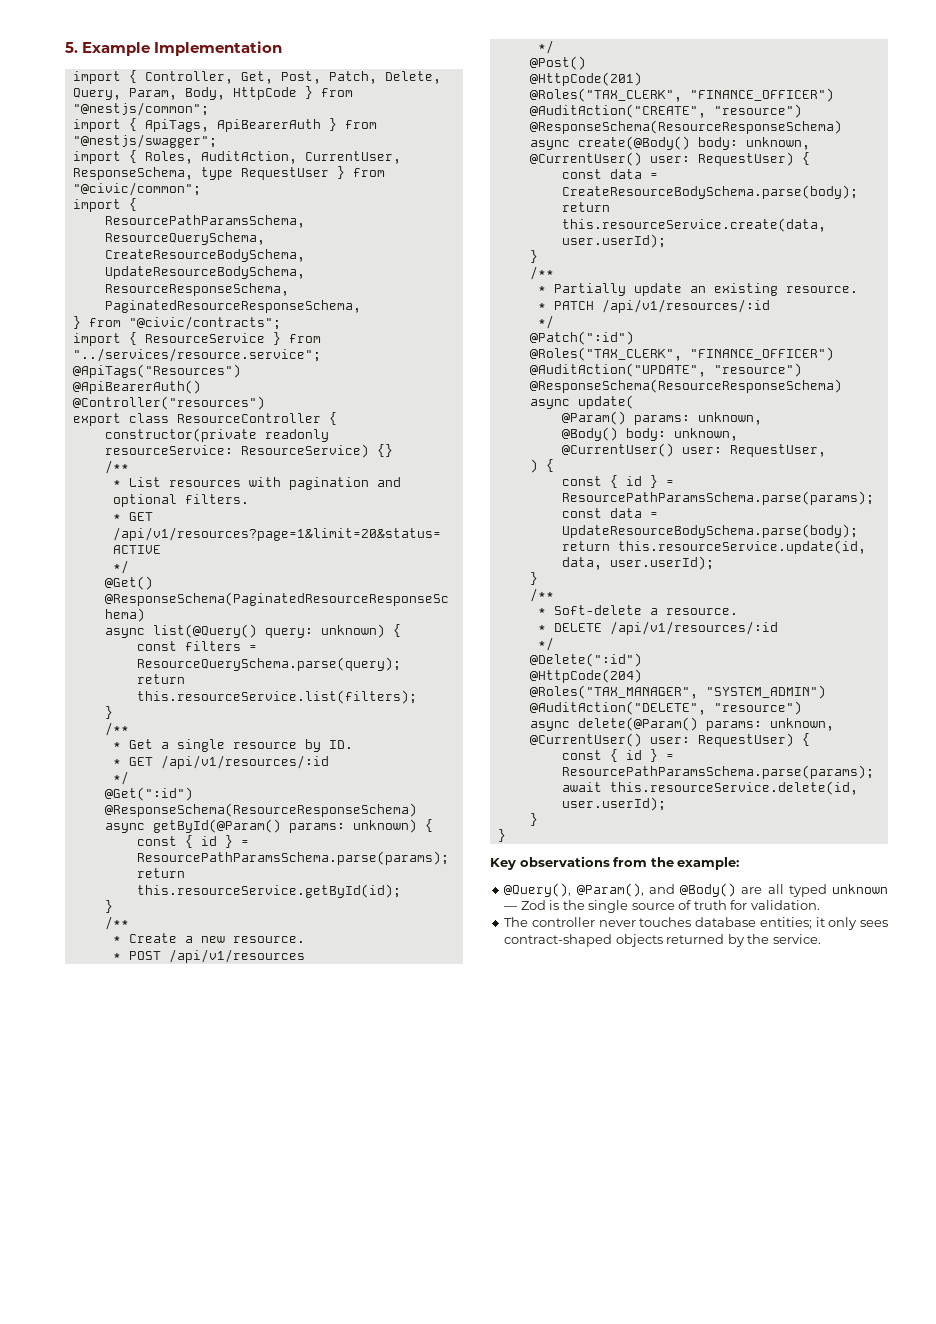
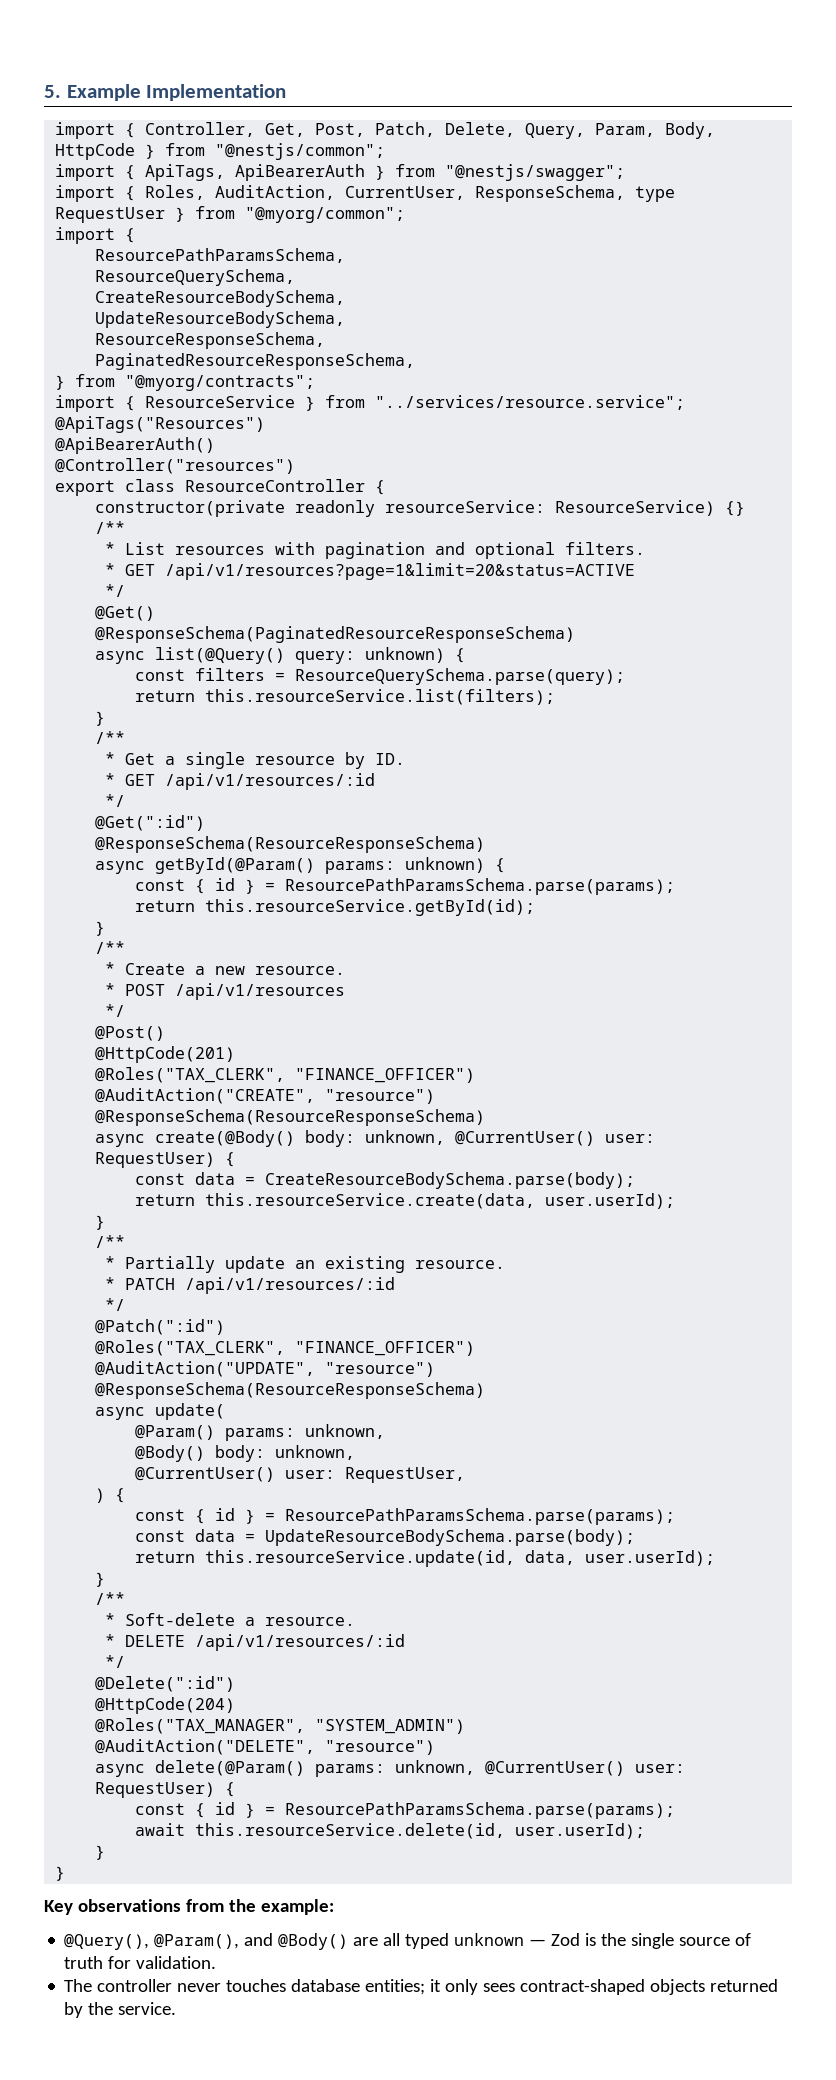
- import { Roles, AuditAction, CurrentUser, ResponseSchema, type RequestUser } from "@civic/common";
+ import { Roles, AuditAction, CurrentUser, ResponseSchema, type RequestUser } from "@myorg/common";
- } from "@civic/contracts";
+ } from "@myorg/contracts";

